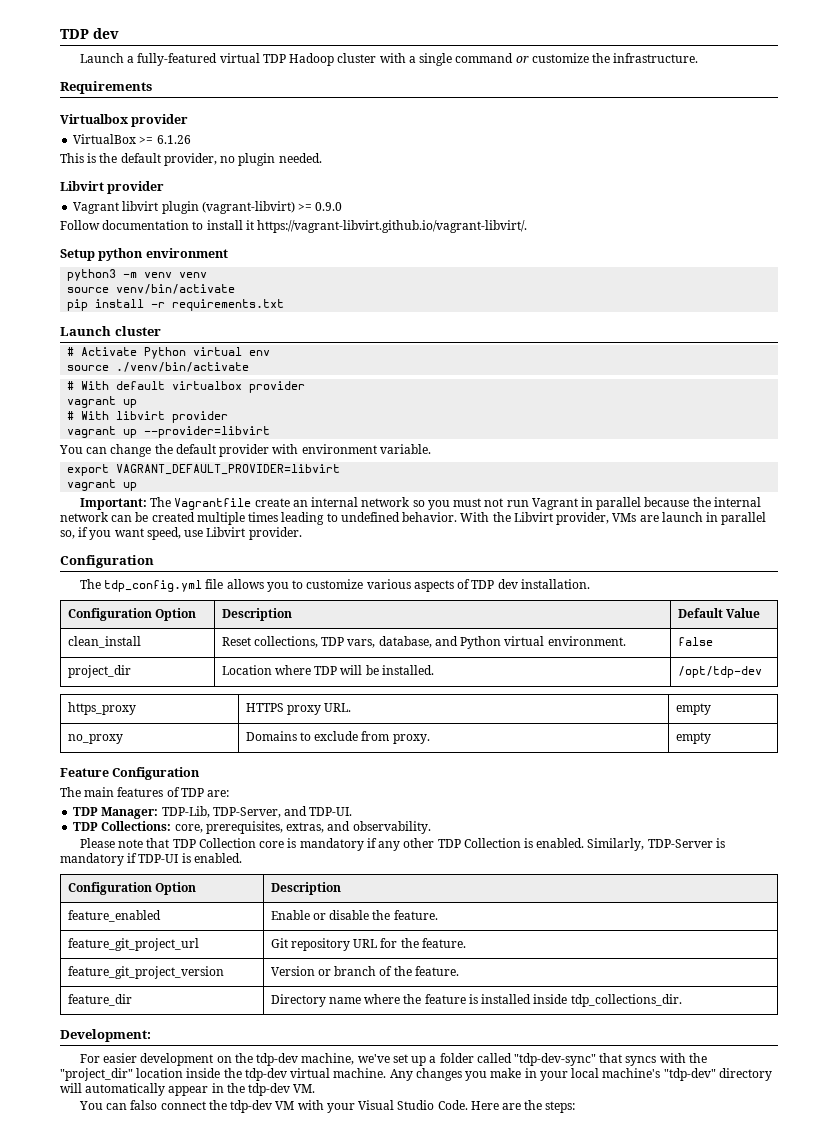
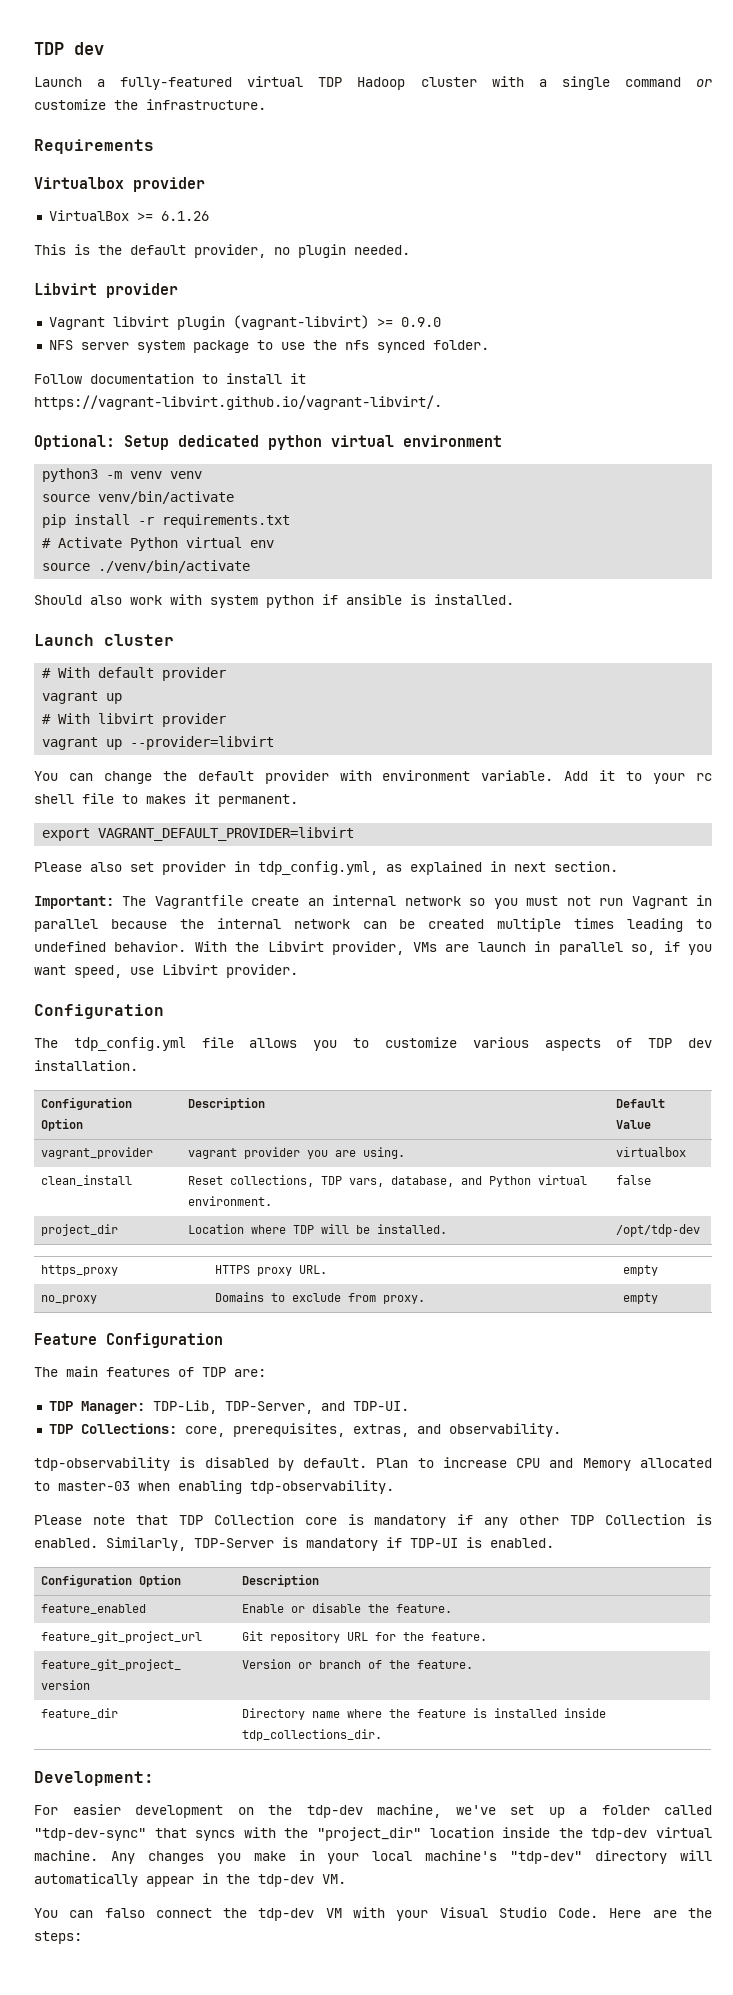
+ NFS server system package to use the nfs synced folder.
- Setup python environment
+ Optional: Setup dedicated python virtual environment
- Launch cluster
+ Should also work with system python if ansible is installed.
+ Launch cluster
- # With default virtualbox provider
+ # With default provider
- You can change the default provider with environment variable.
+ You can change the default provider with environment variable. Add it to your rc shell file to makes it permanent.
  export VAGRANT_DEFAULT_PROVIDER=libvirt
- vagrant up
+ Please also set provider in tdp_config.yml, as explained in next section.
+ vagrant_provider | vagrant provider you are using. | virtualbox
+ tdp-observability is disabled by default. Plan to increase CPU and Memory allocated to master-03 when enabling tdp-observability.

